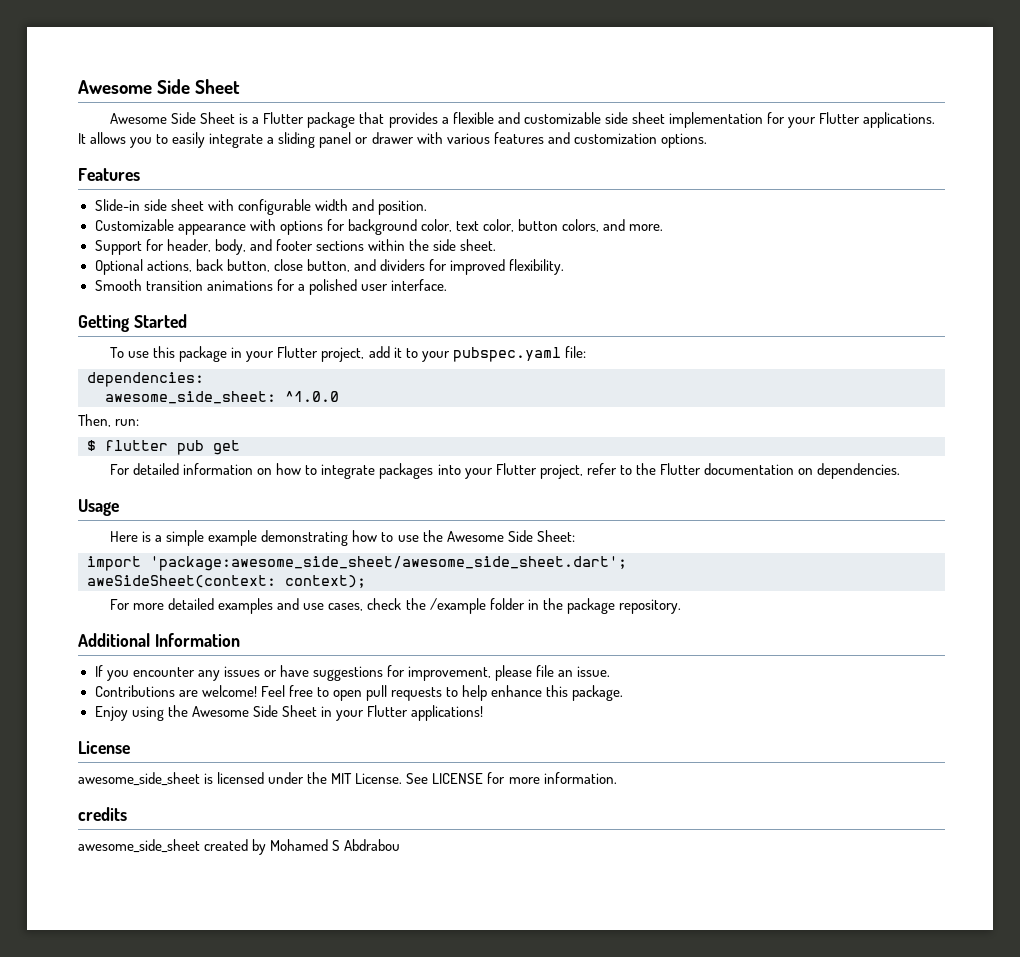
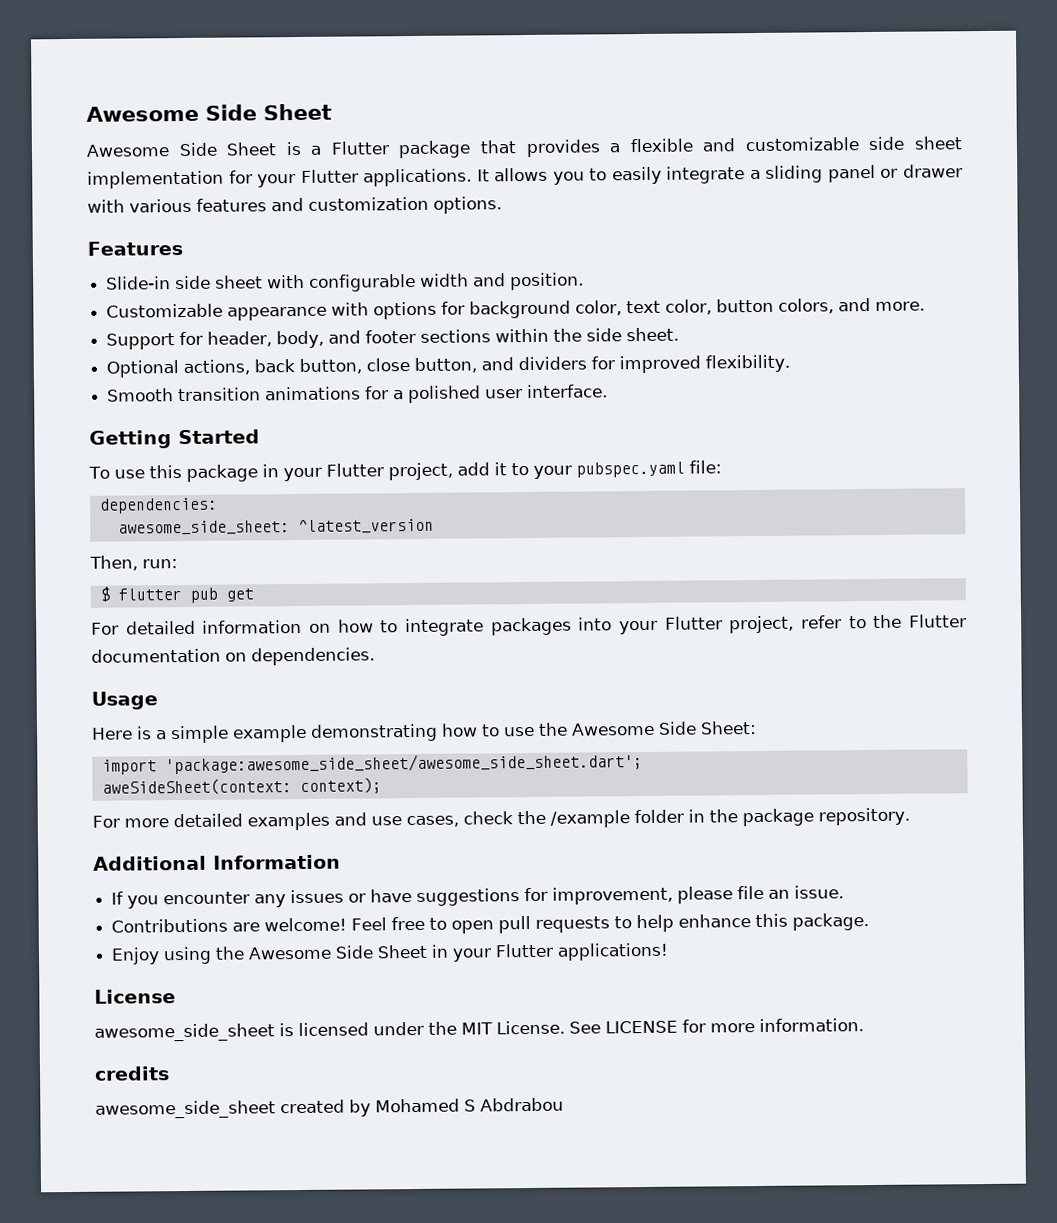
- awesome_side_sheet: ^1.0.0
+ awesome_side_sheet: ^latest_version

